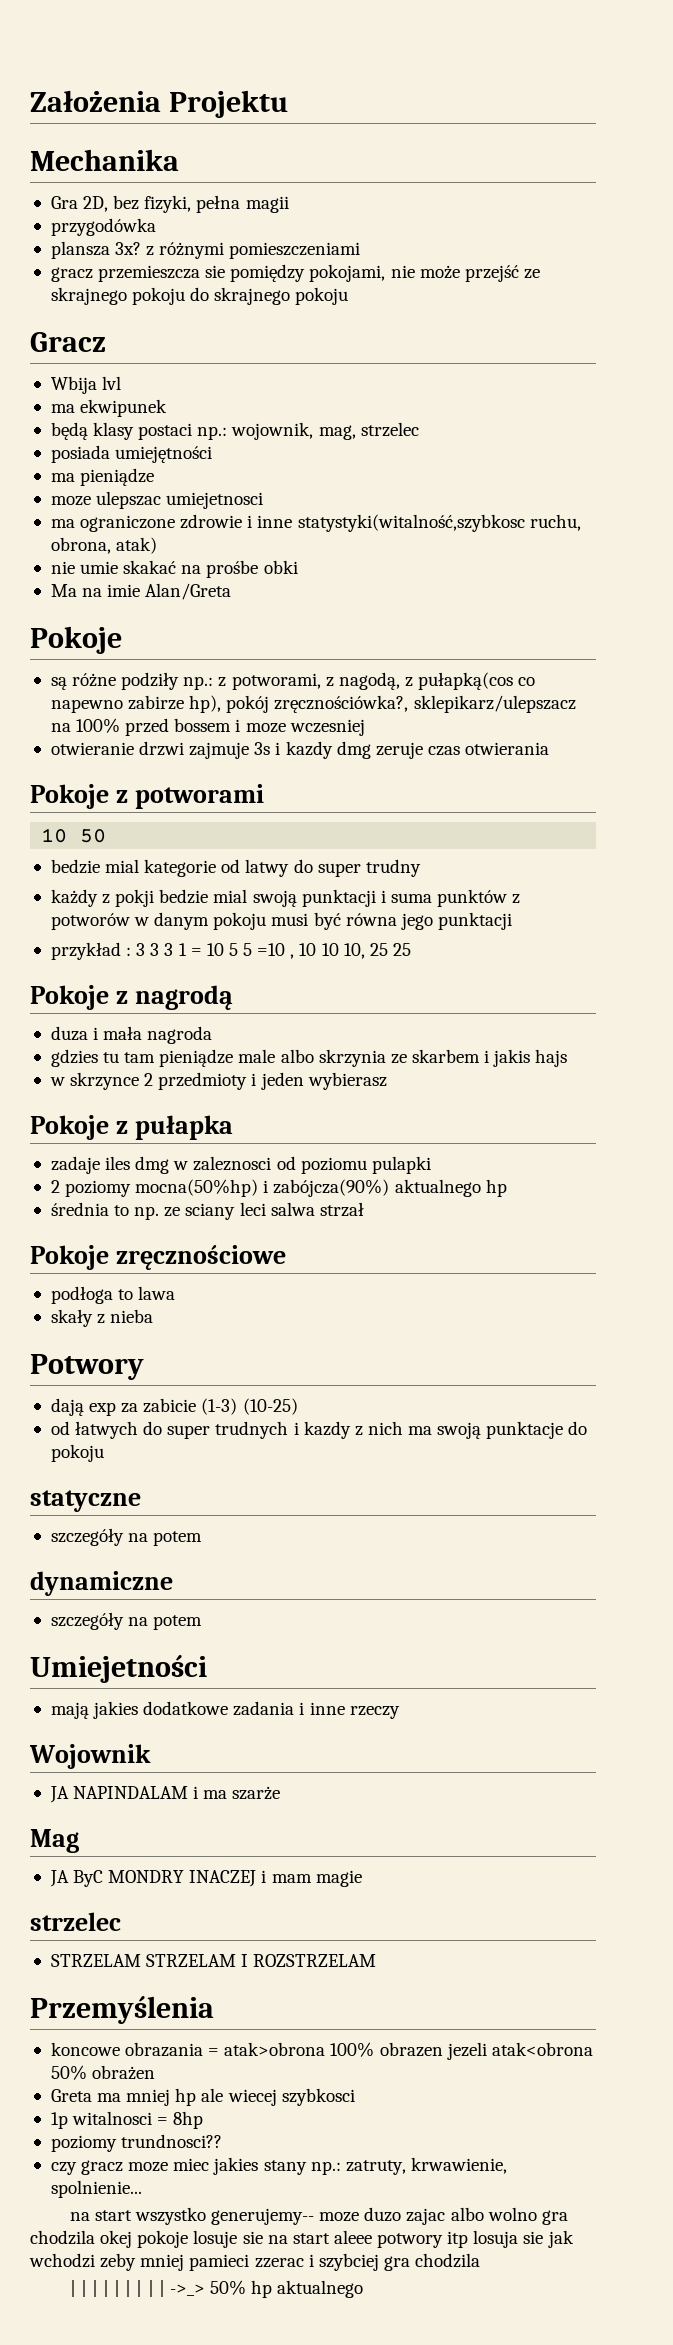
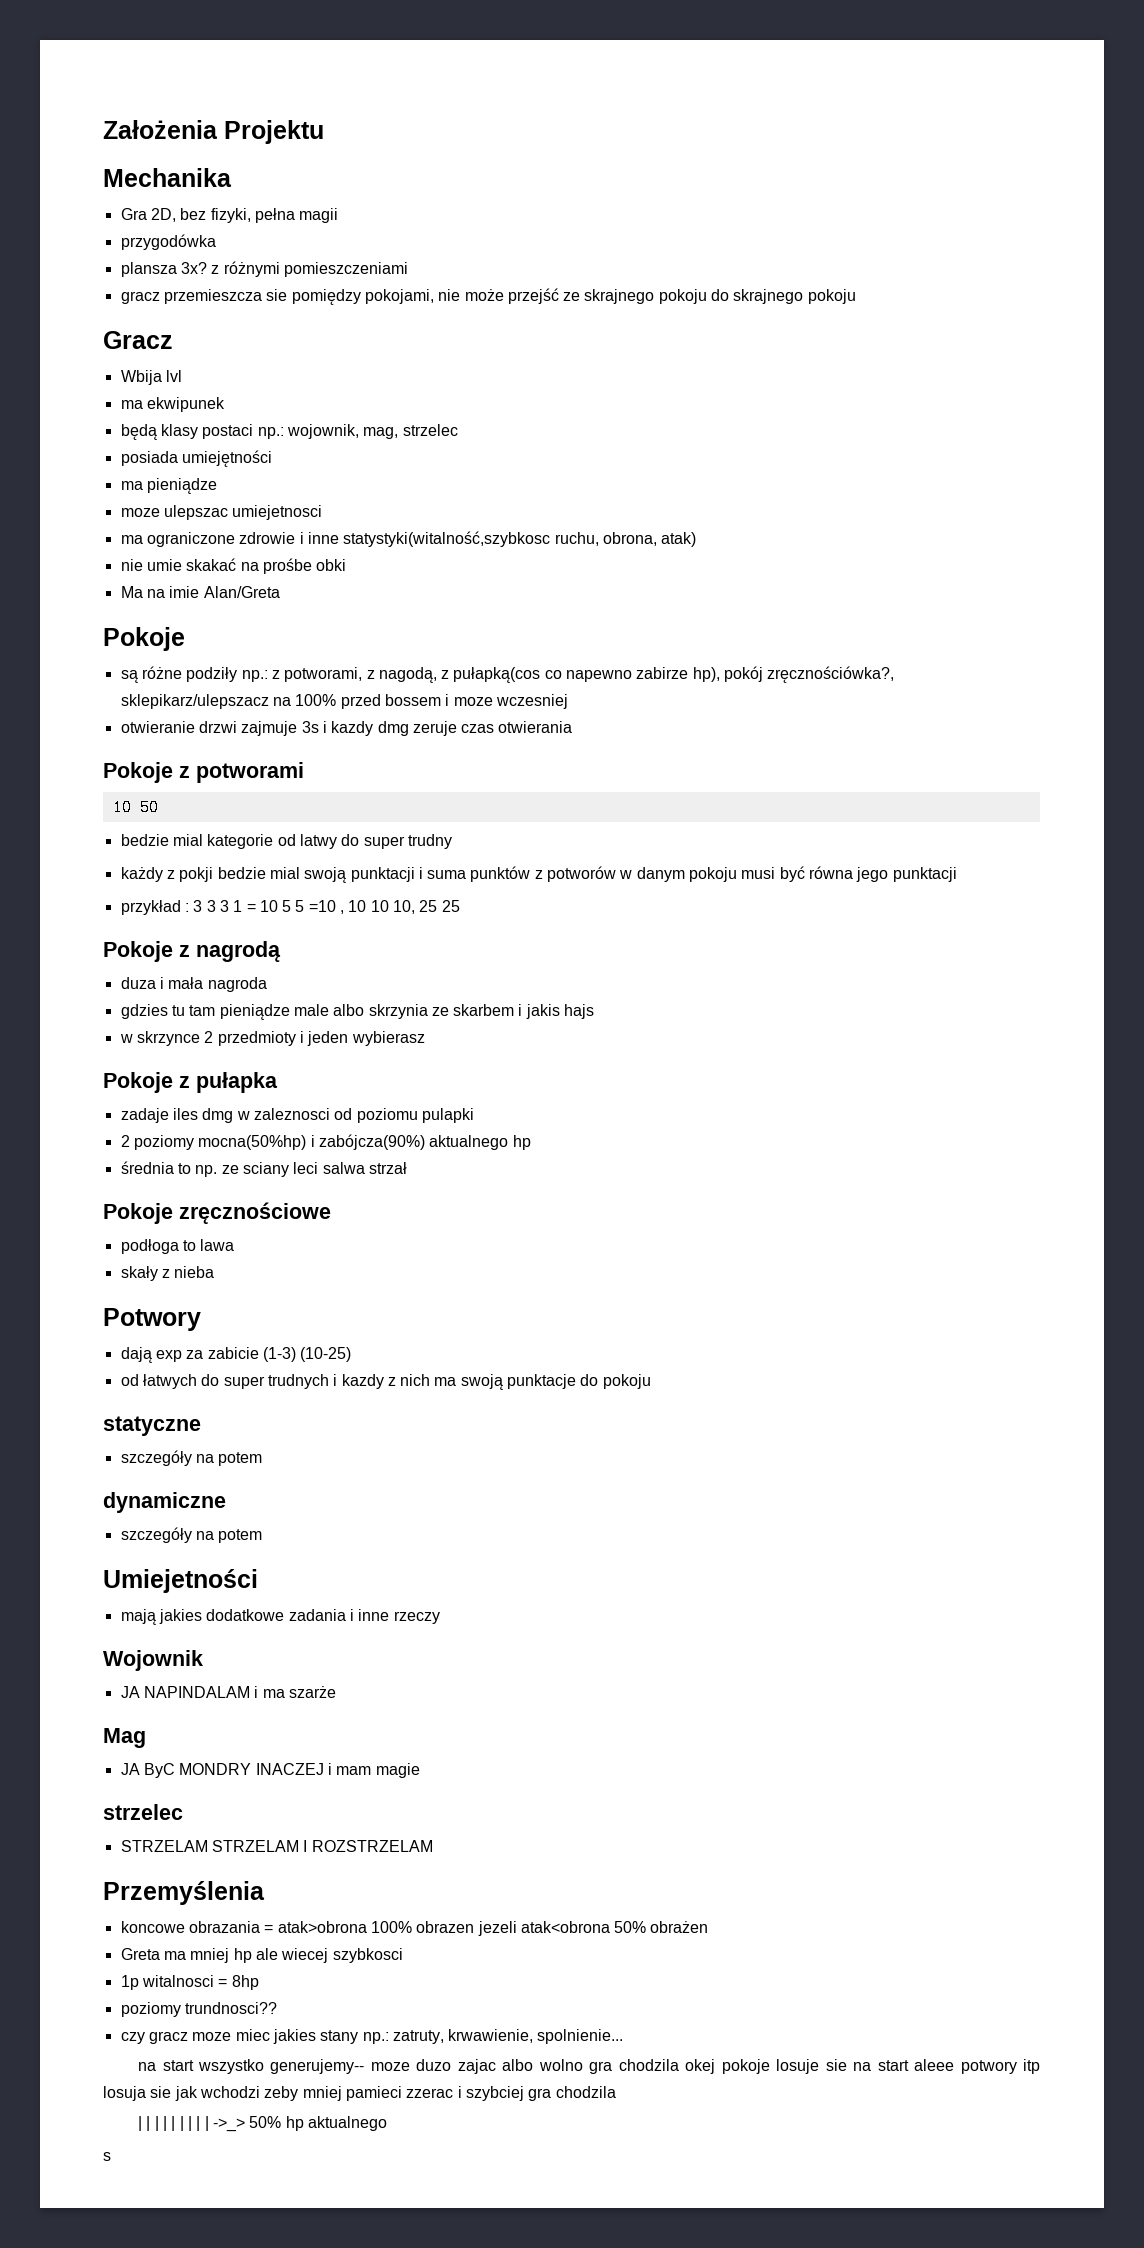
+ s

